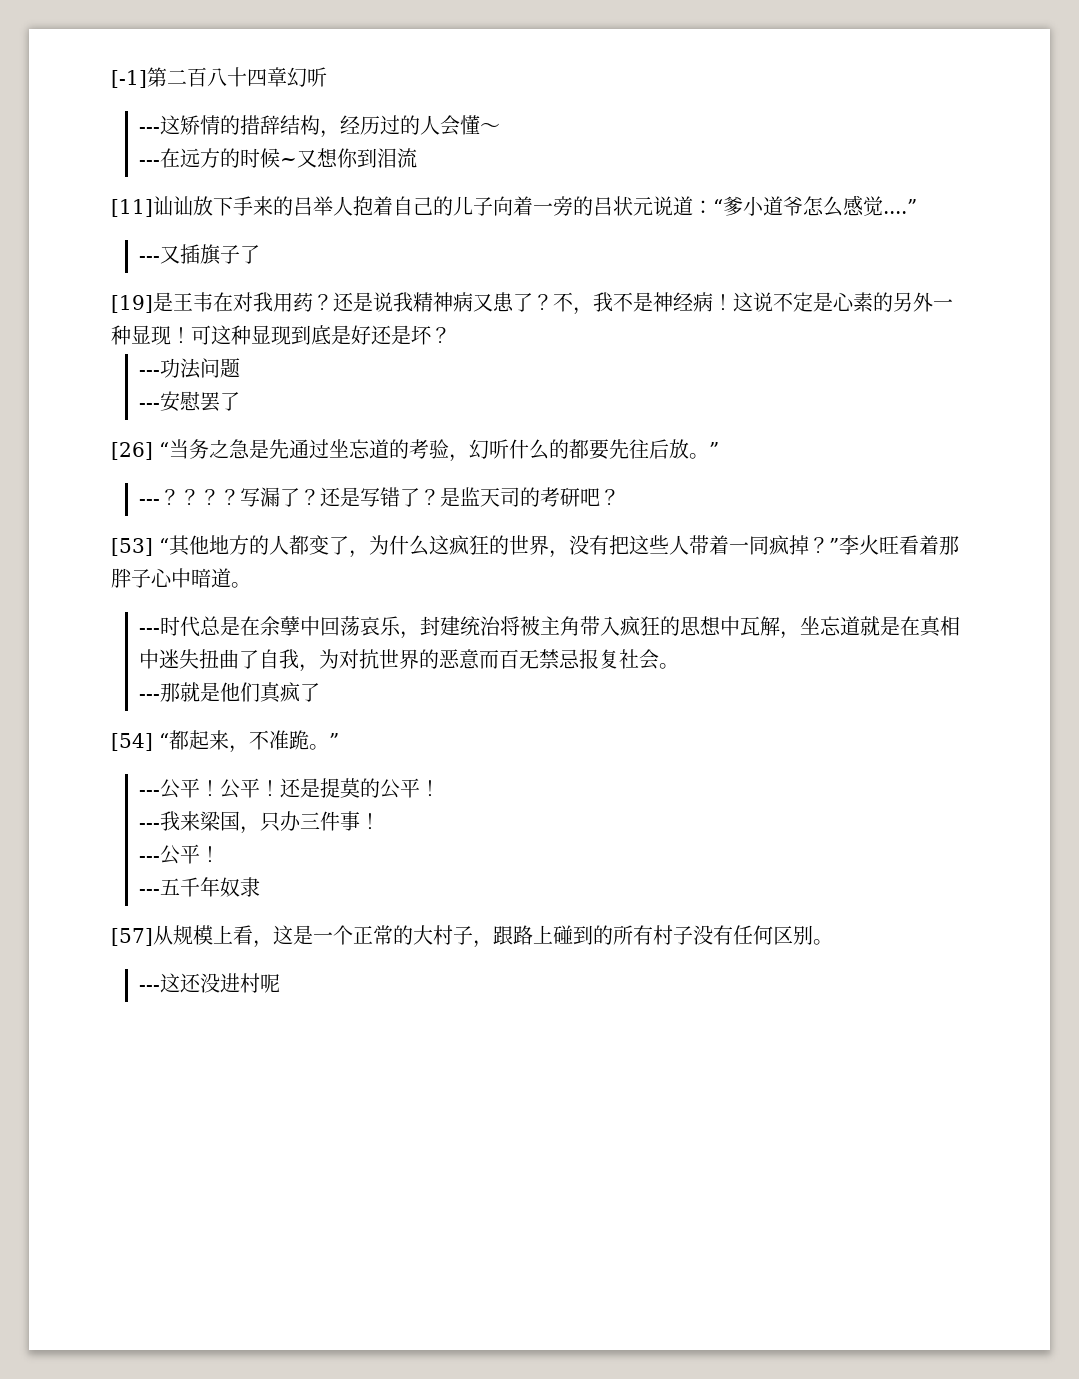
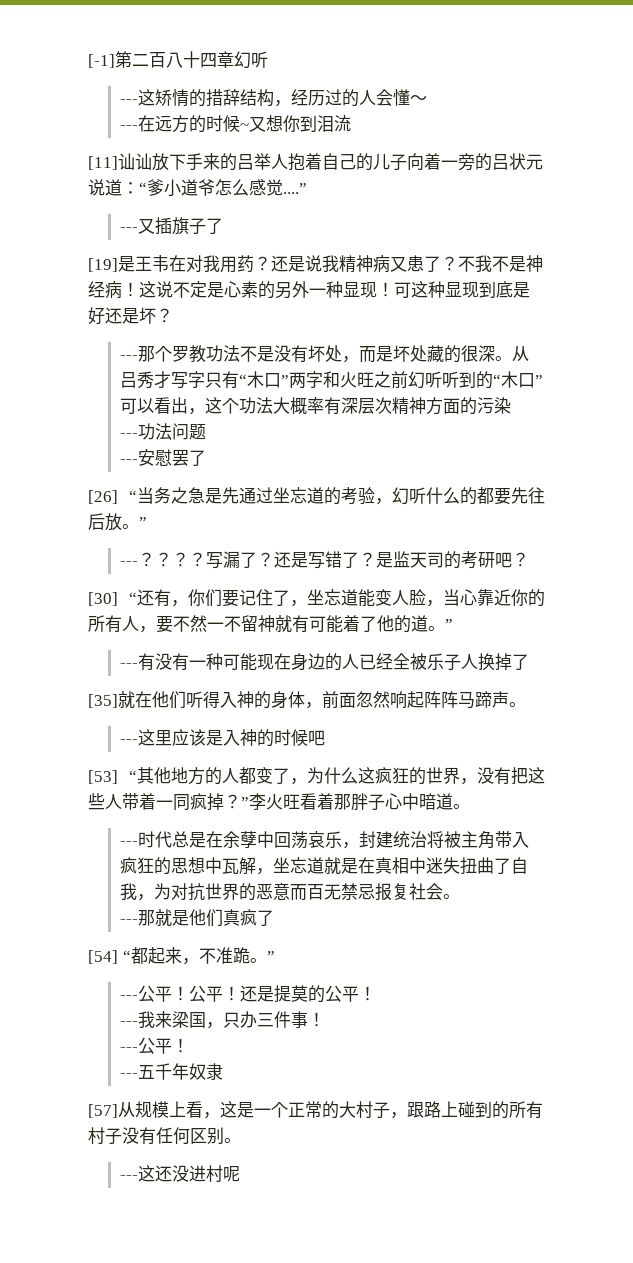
- 不，我不是神经病！
+ 不我不是神经病！
+ ---那个罗教功法不是没有坏处，而是坏处藏的很深。从吕秀才写字只有“木口”两字和火旺之前幻听听到的“木口”可以看出，这个功法大概率有深层次精神方面的污染
+ [30] “还有，你们要记住了，坐忘道能变人脸，当心靠近你的所有人，要不然一不留神就有可能着了他的道。”
+ ---有没有一种可能现在身边的人已经全被乐子人换掉了
+ [35]就在他们听得入神的身体，前面忽然响起阵阵马蹄声。
+ ---这里应该是入神的时候吧

